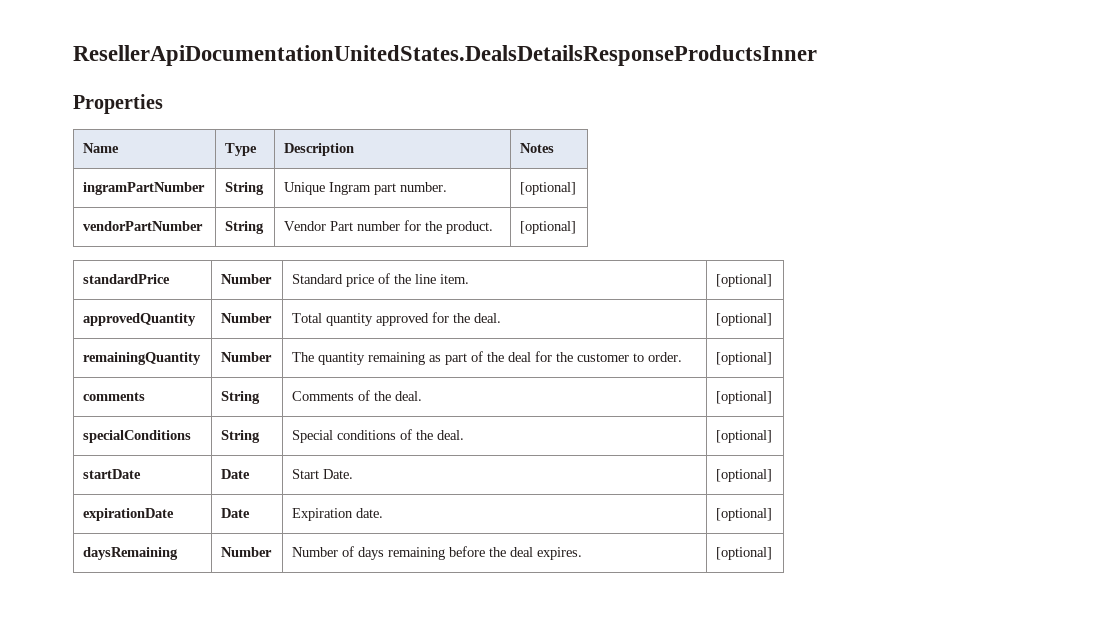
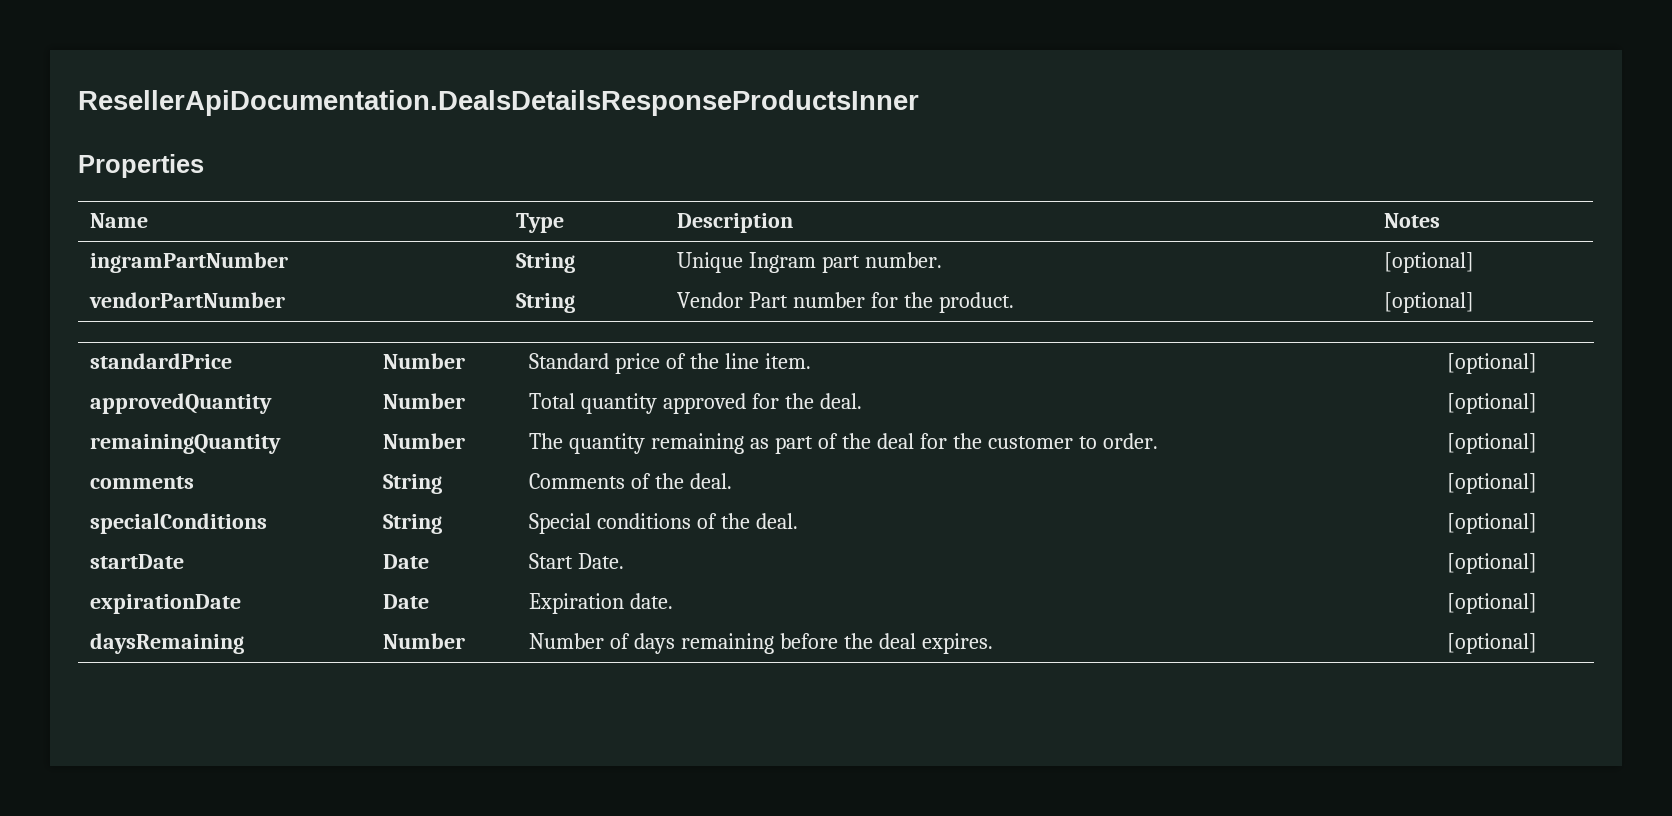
- ResellerApiDocumentationUnitedStates.DealsDetailsResponseProductsInner
+ ResellerApiDocumentation.DealsDetailsResponseProductsInner

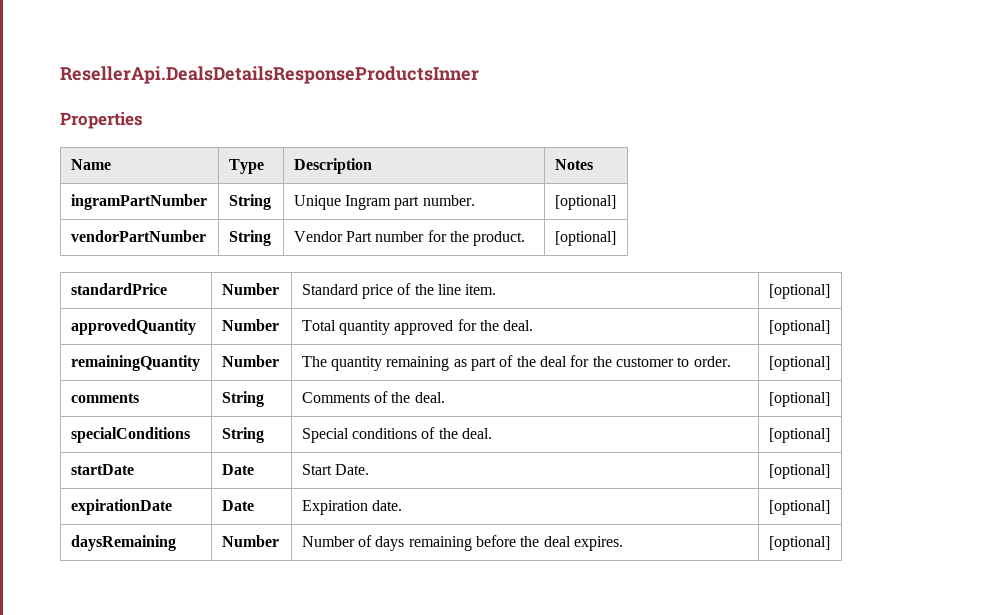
- ResellerApiDocumentation.DealsDetailsResponseProductsInner
+ ResellerApi.DealsDetailsResponseProductsInner

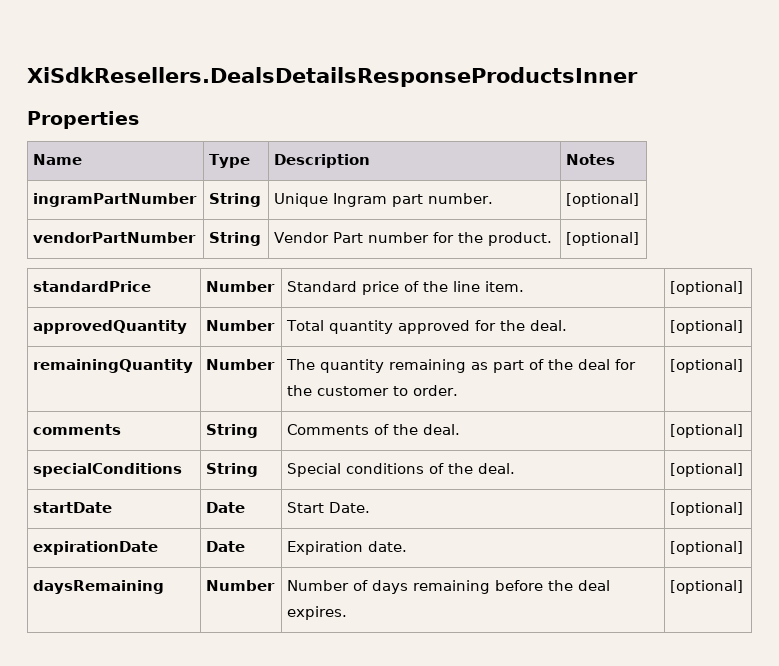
- ResellerApi.DealsDetailsResponseProductsInner
+ XiSdkResellers.DealsDetailsResponseProductsInner

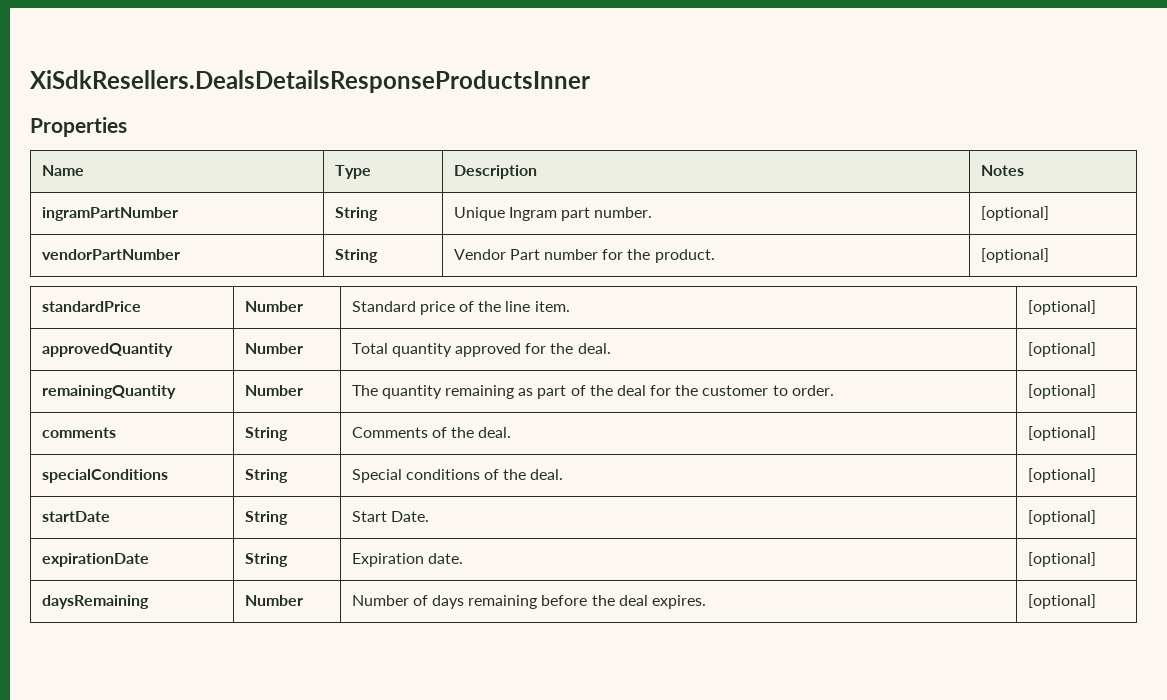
- startDate | Date | Start Date. | [optional]
+ startDate | String | Start Date. | [optional]
- expirationDate | Date | Expiration date. | [optional]
+ expirationDate | String | Expiration date. | [optional]

